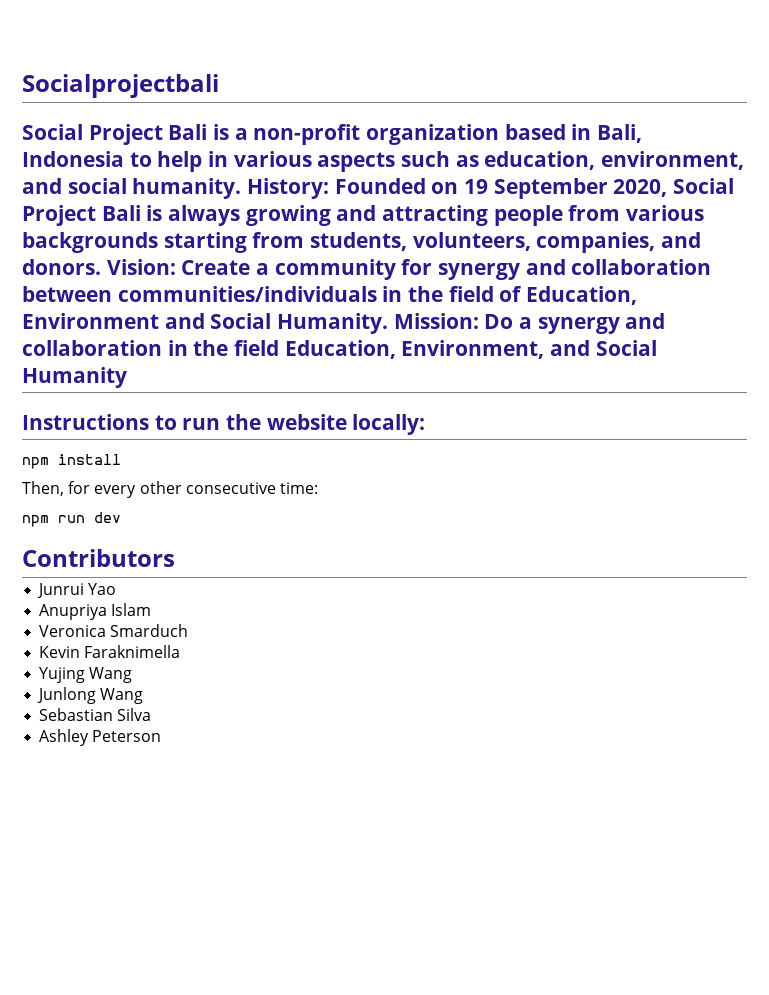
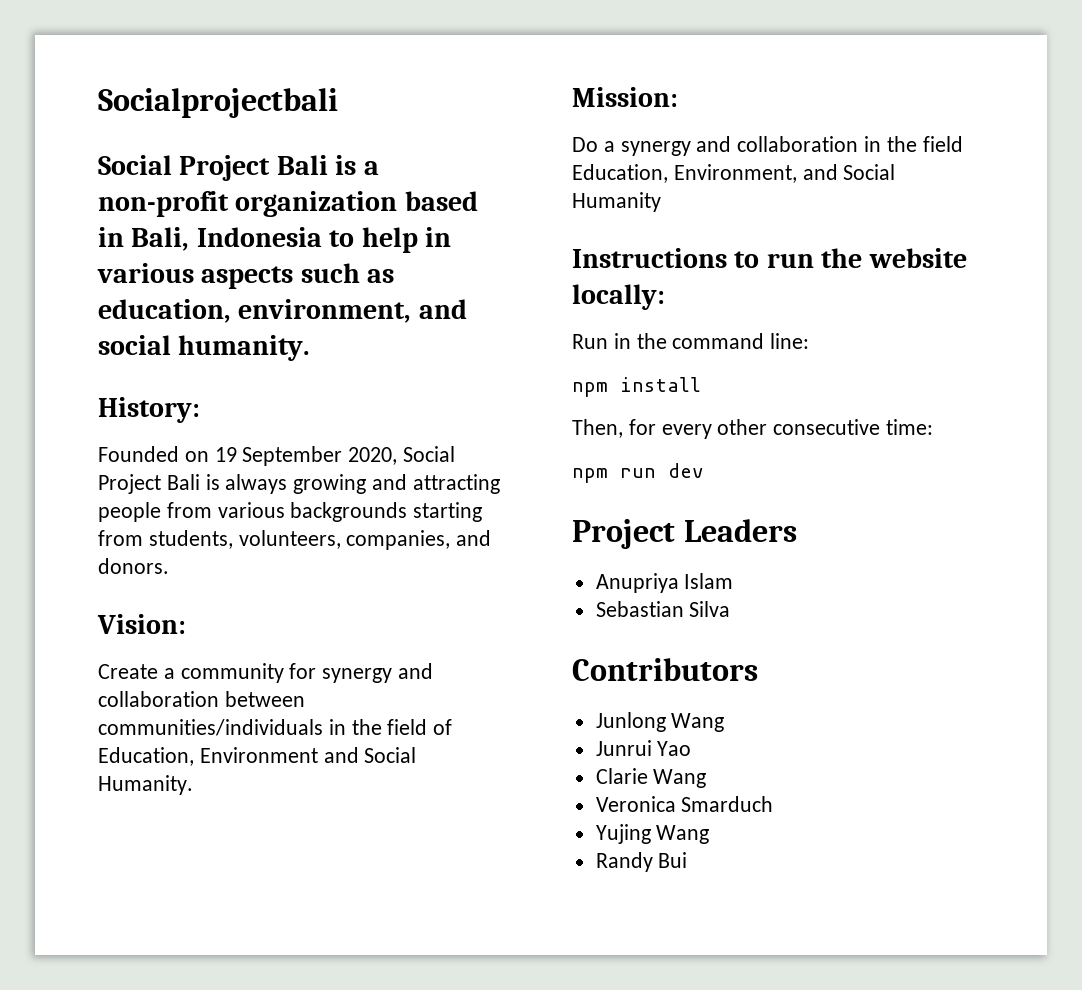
- Social Project Bali is a non-profit organization based in Bali, Indonesia to help in various aspects such as education, environment, and social humanity. History: Founded on 19 September 2020, Social Project Bali is always growing and attracting people from various backgrounds starting from students, volunteers, companies, and donors. Vision: Create a community for synergy and collaboration between communities/individuals in the field of Education, Environment and Social Humanity. Mission: Do a synergy and collaboration in the field Education, Environment, and Social Humanity
+ Social Project Bali is a non-profit organization based in Bali, Indonesia to help in various aspects such as education, environment, and social humanity.
+ History:
+ Founded on 19 September 2020, Social Project Bali is always growing and attracting people from various backgrounds starting from students, volunteers, companies, and donors.
+ Vision:
+ Create a community for synergy and collaboration between communities/individuals in the field of Education, Environment and Social Humanity.
+ Mission:
+ Do a synergy and collaboration in the field Education, Environment, and Social Humanity
+ Run in the command line:
+ Project Leaders
+ Anupriya Islam
+ Sebastian Silva
+ Junlong Wang
- Anupriya Islam
+ Clarie Wang
- Kevin Faraknimella
- Junlong Wang
- Sebastian Silva
- Ashley Peterson
+ Randy Bui

